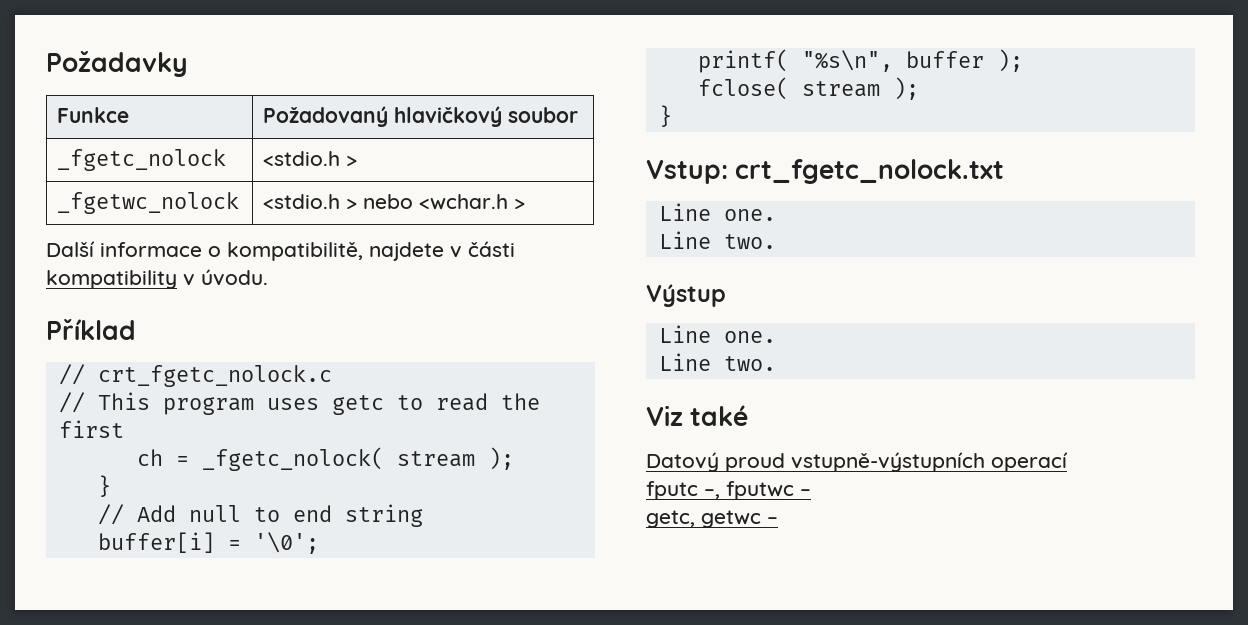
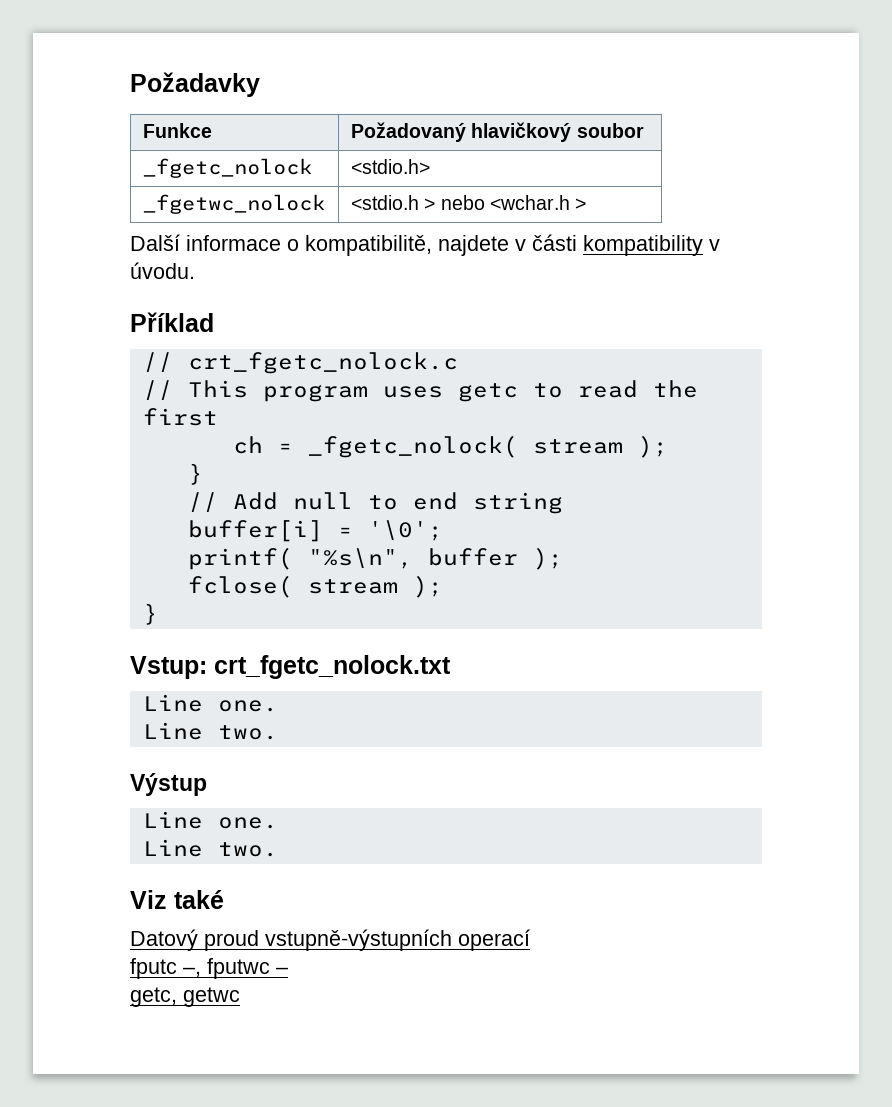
- _fgetc_nolock | <stdio.h >
+ _fgetc_nolock | <stdio.h>
- getc, getwc –
+ getc, getwc

